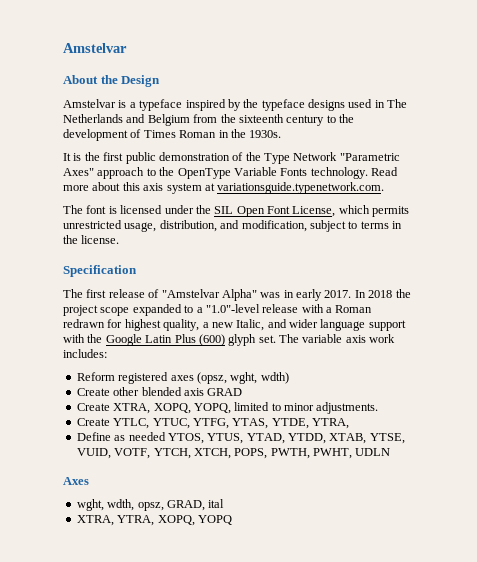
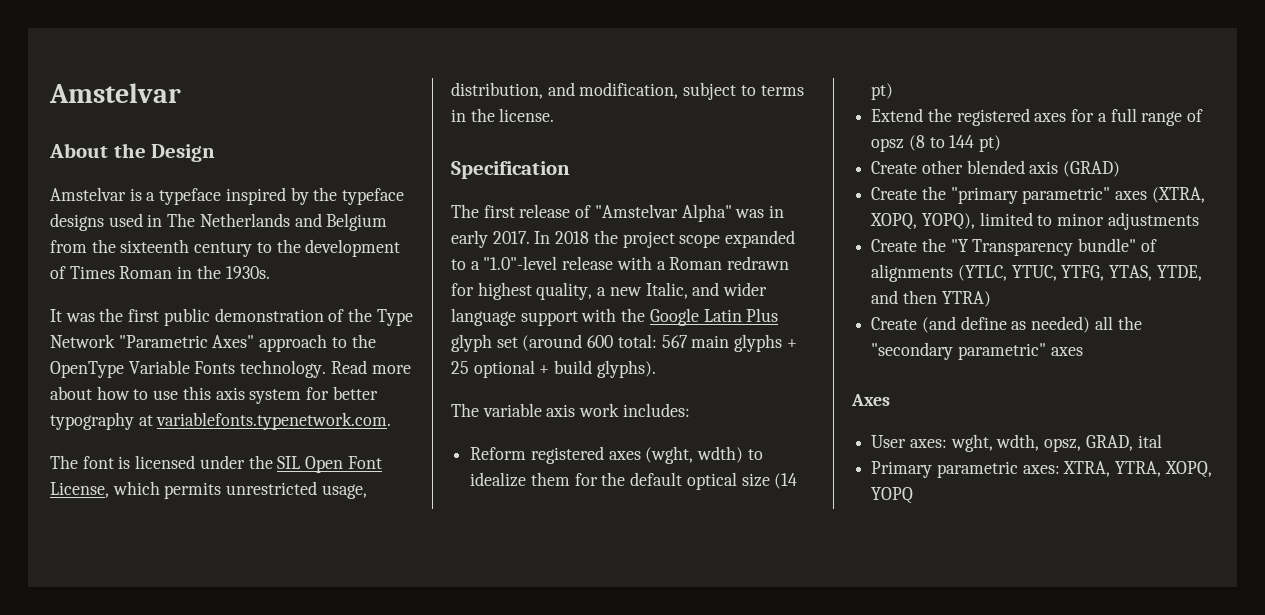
- It is the first public demonstration of the Type Network "Parametric Axes" approach to the OpenType Variable Fonts technology.
+ It was the first public demonstration of the Type Network "Parametric Axes" approach to the OpenType Variable Fonts technology.
- Read more about this axis system at variationsguide.typenetwork.com.
+ Read more about how to use this axis system for better typography at variablefonts.typenetwork.com.
- In 2018 the project scope expanded to a "1.0"-level release with a Roman redrawn for highest quality, a new Italic, and wider language support with the Google Latin Plus (600) glyph set. The variable axis work includes:
+ In 2018 the project scope expanded to a "1.0"-level release with a Roman redrawn for highest quality, a new Italic, and wider language support with the Google Latin Plus glyph set (around 600 total: 567 main glyphs + 25 optional + build glyphs).
+ The variable axis work includes:
- Reform registered axes (opsz, wght, wdth)
+ Reform registered axes (wght, wdth) to idealize them for the default optical size (14 pt)
+ Extend the registered axes for a full range of opsz (8 to 144 pt)
- Create other blended axis GRAD
- Create XTRA, XOPQ, YOPQ, limited to minor adjustments.
- Create YTLC, YTUC, YTFG, YTAS, YTDE, YTRA,
- Define as needed YTOS, YTUS, YTAD, YTDD, XTAB, YTSE, VUID, VOTF, YTCH, XTCH, POPS, PWTH, PWHT, UDLN
+ Create other blended axis (GRAD)
+ Create the "primary parametric" axes (XTRA, XOPQ, YOPQ), limited to minor adjustments
+ Create the "Y Transparency bundle" of alignments (YTLC, YTUC, YTFG, YTAS, YTDE, and then YTRA)
+ Create (and define as needed) all the "secondary parametric" axes
- wght, wdth, opsz, GRAD, ital
+ User axes: wght, wdth, opsz, GRAD, ital
- XTRA, YTRA, XOPQ, YOPQ
+ Primary parametric axes: XTRA, YTRA, XOPQ, YOPQ

